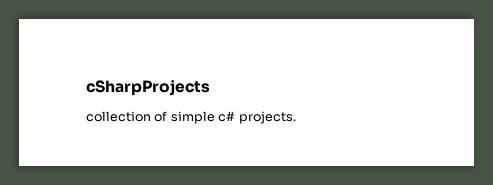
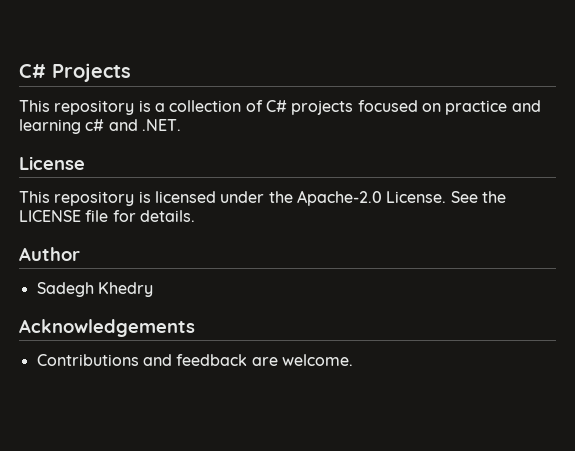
- cSharpProjects
- collection of simple c# projects.
+ C# Projects
+ This repository is a collection of C# projects focused on practice and learning c# and .NET.
+ License
+ This repository is licensed under the Apache-2.0 License. See the LICENSE file for details.
+ Author
+ Sadegh Khedry
+ Acknowledgements
+ Contributions and feedback are welcome.

